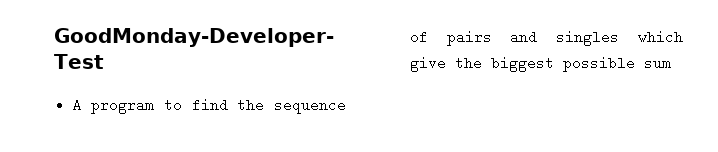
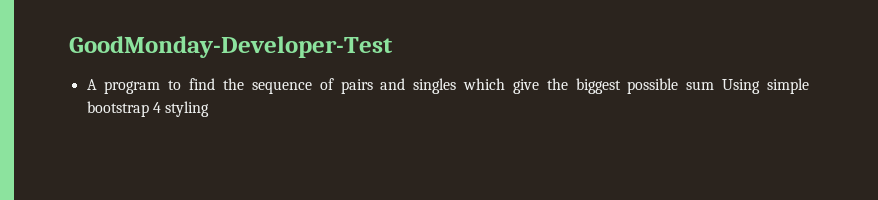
- A program to find the sequence of pairs and singles which give the biggest possible sum
+ A program to find the sequence of pairs and singles which give the biggest possible sum Using simple bootstrap 4 styling

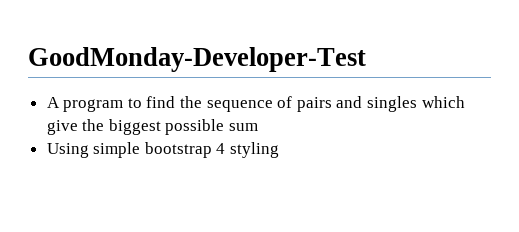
- A program to find the sequence of pairs and singles which give the biggest possible sum Using simple bootstrap 4 styling
+ A program to find the sequence of pairs and singles which give the biggest possible sum
+ Using simple bootstrap 4 styling

